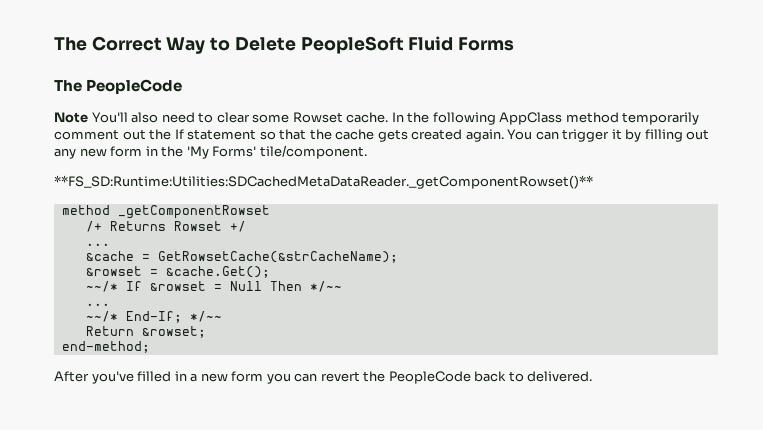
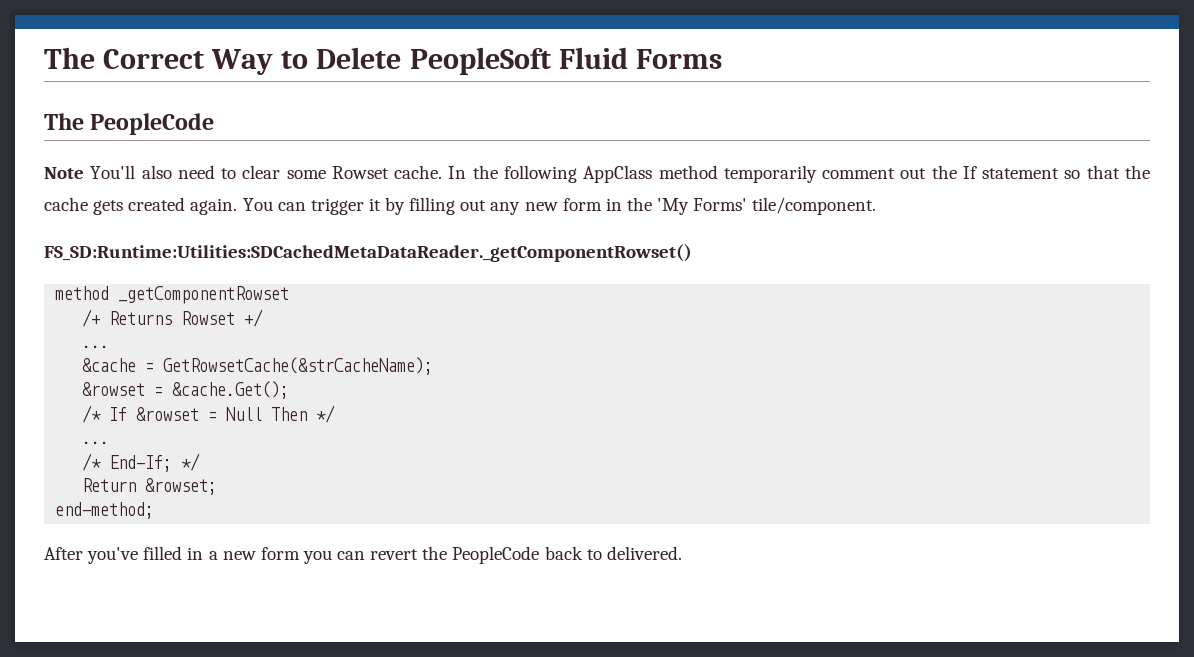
- **FS_SD:Runtime:Utilities:SDCachedMetaDataReader._getComponentRowset()**
+ FS_SD:Runtime:Utilities:SDCachedMetaDataReader._getComponentRowset()
- ~~/* If &rowset = Null Then */~~
+ /* If &rowset = Null Then */
  ...
- ~~/* End-If; */~~
+ /* End-If; */

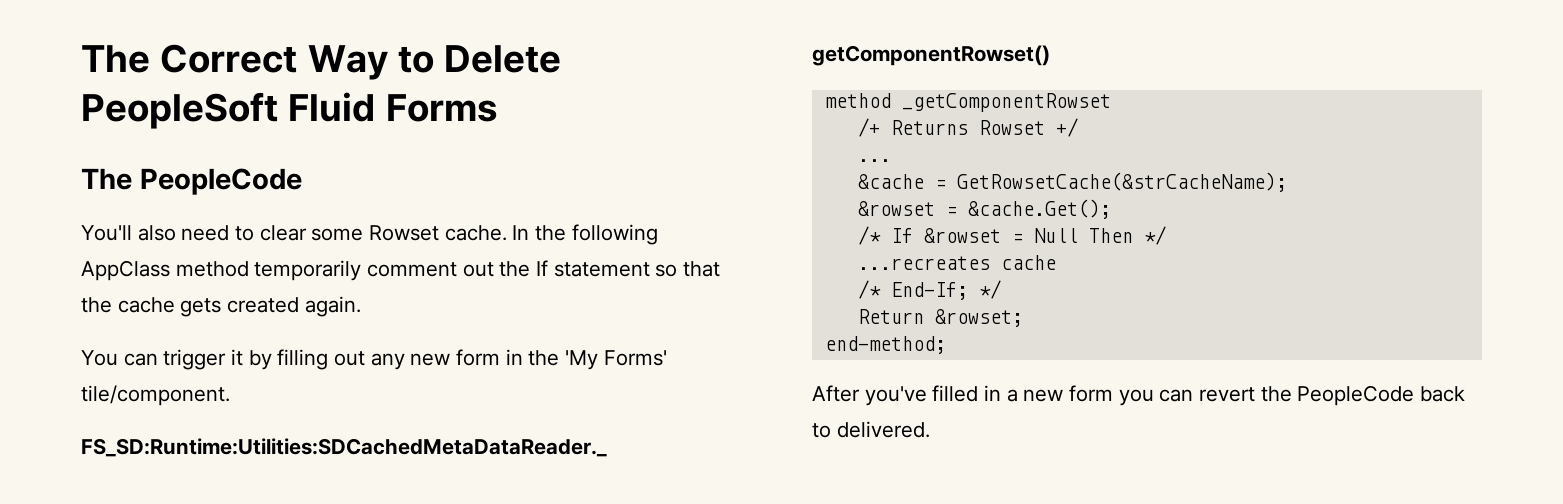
- Note You'll also need to clear some Rowset cache.
+ You'll also need to clear some Rowset cache.
- In the following AppClass method temporarily comment out the If statement so that the cache gets created again. You can trigger it by filling out any new form in the 'My Forms' tile/component.
+ In the following AppClass method temporarily comment out the If statement so that the cache gets created again.
+ You can trigger it by filling out any new form in the 'My Forms' tile/component.
  /* If &rowset = Null Then */
- ...
+ ...recreates cache

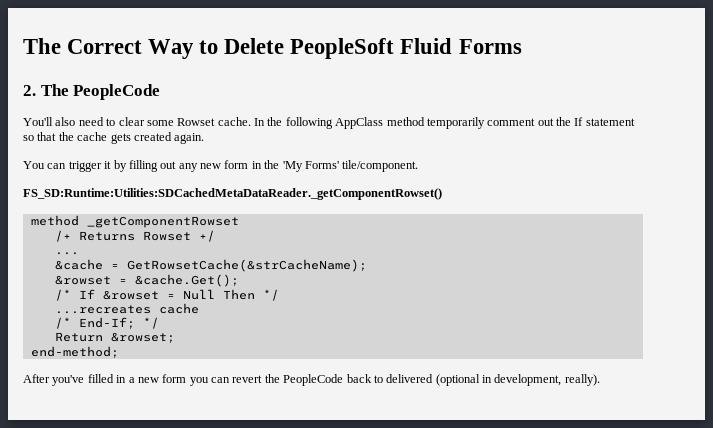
- The PeopleCode
+ 2. The PeopleCode
- After you've filled in a new form you can revert the PeopleCode back to delivered.
+ After you've filled in a new form you can revert the PeopleCode back to delivered (optional in development, really).

